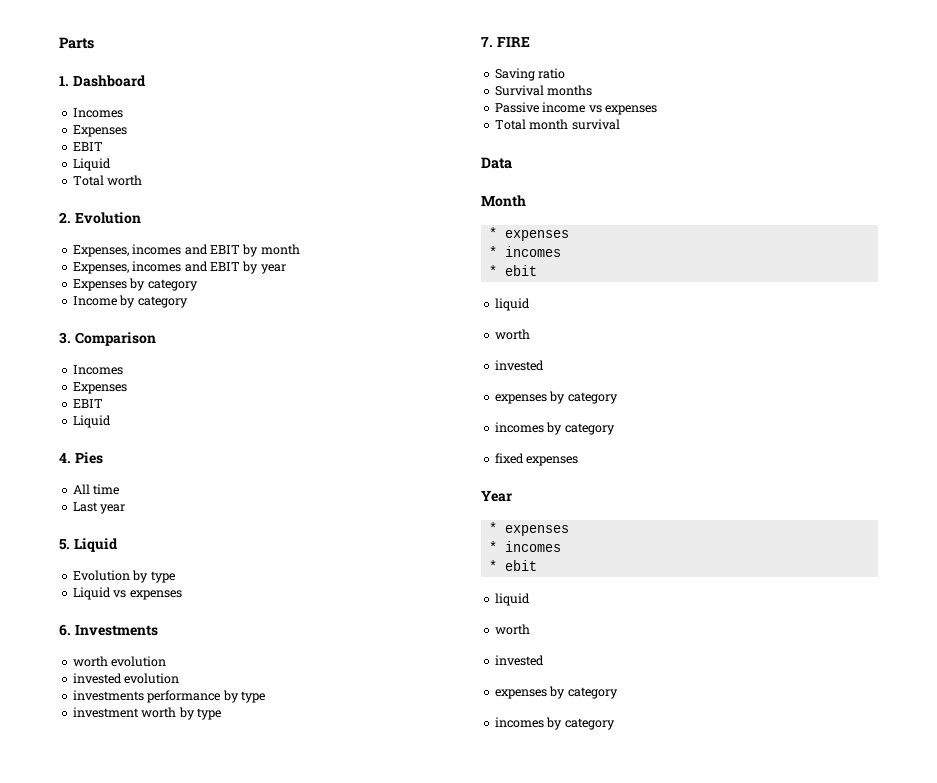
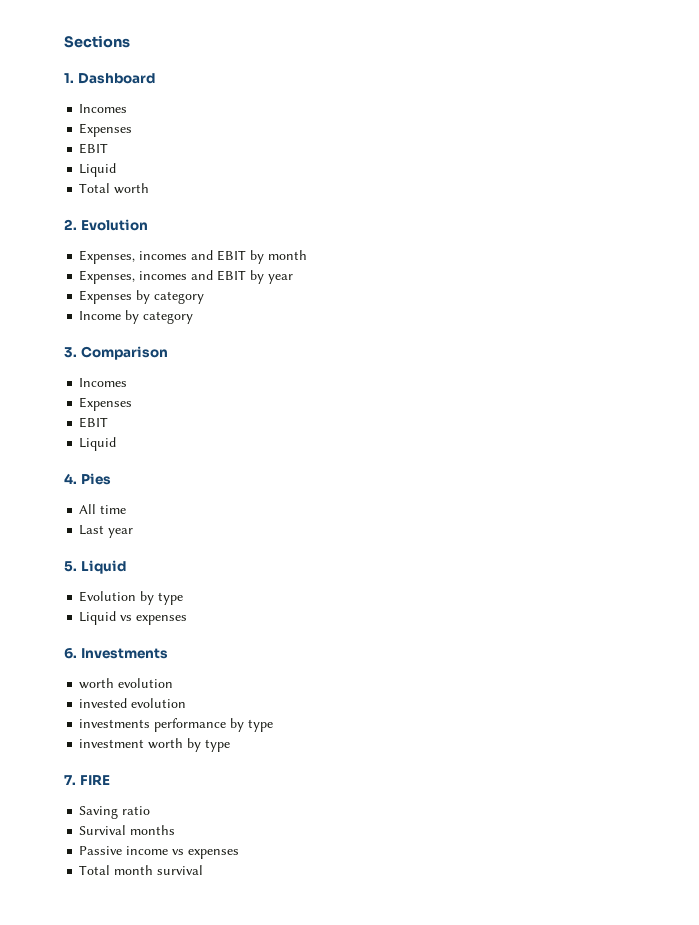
- Parts
+ Sections
- Data
- Month
- * expenses
- * incomes
- * ebit
- liquid
- worth
- invested
- expenses by category
- incomes by category
- fixed expenses
- Year
- * expenses
- * incomes
- * ebit
- liquid
- worth
- invested
- expenses by category
- incomes by category

